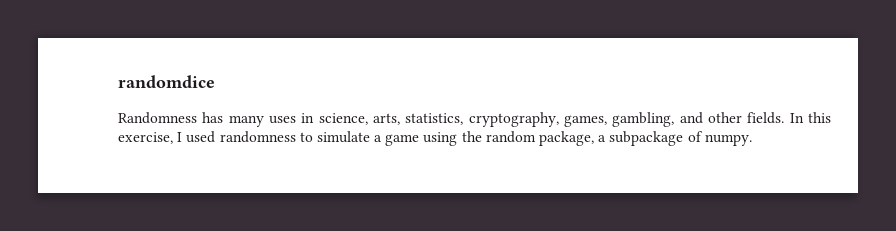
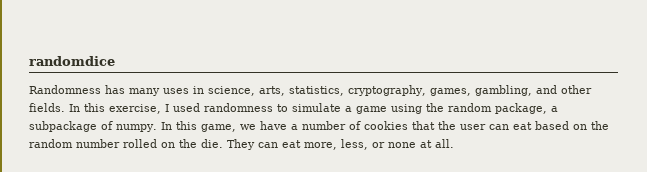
+ In this game, we have a number of cookies that the user can eat based on the random number rolled on the die. They can eat more, less, or none at all.

